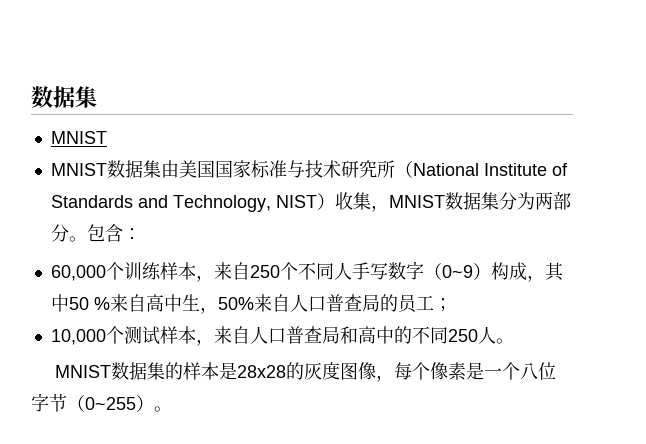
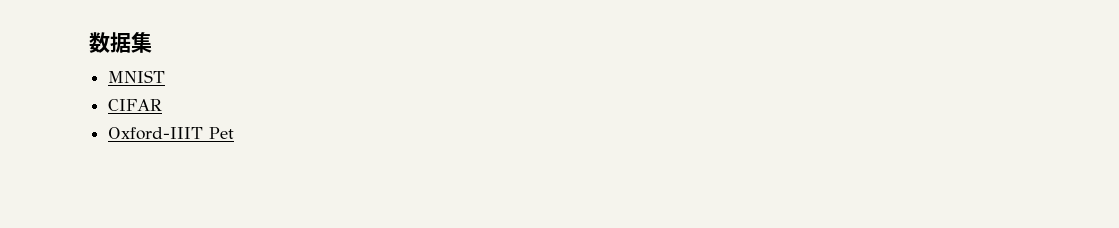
- MNIST数据集由美国国家标准与技术研究所（National Institute of Standards and Technology, NIST）收集，MNIST数据集分为两部分。包含：
- 60,000个训练样本，来自250个不同人手写数字（0~9）构成，其中50 %来自高中生，50%来自人口普查局的员工；
- 10,000个测试样本，来自人口普查局和高中的不同250人。
- MNIST数据集的样本是28x28的灰度图像，每个像素是一个八位字节（0~255）。
+ CIFAR
+ Oxford-IIIT Pet

